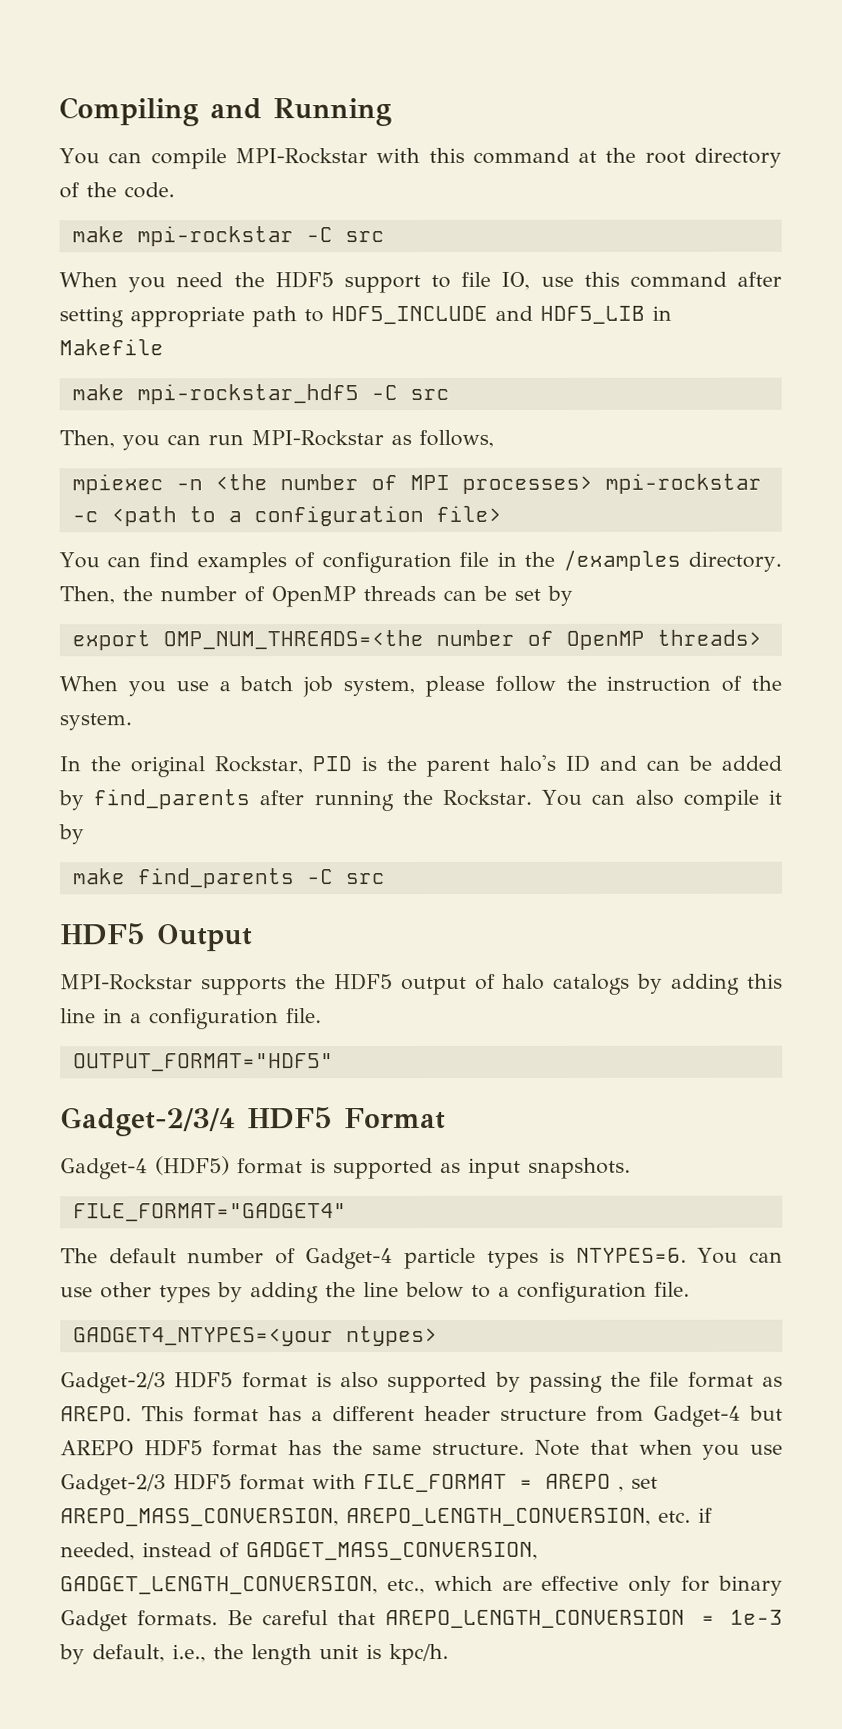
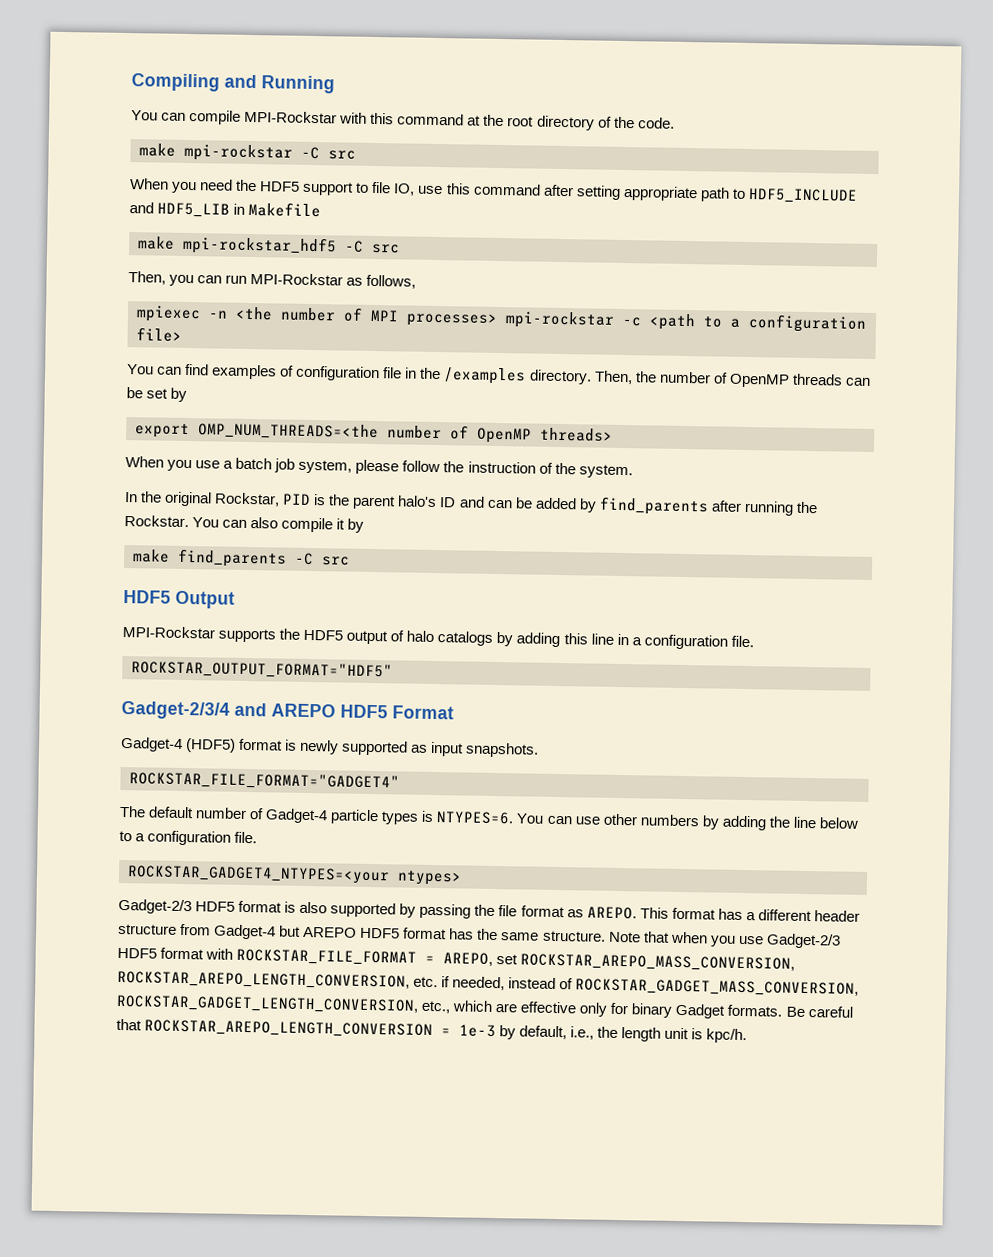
- OUTPUT_FORMAT="HDF5"
+ ROCKSTAR_OUTPUT_FORMAT="HDF5"
- Gadget-2/3/4 HDF5 Format
+ Gadget-2/3/4 and AREPO HDF5 Format
- Gadget-4 (HDF5) format is supported as input snapshots.
+ Gadget-4 (HDF5) format is newly supported as input snapshots.
- FILE_FORMAT="GADGET4"
+ ROCKSTAR_FILE_FORMAT="GADGET4"
- You can use other types by adding the line below to a configuration file.
+ You can use other numbers by adding the line below to a configuration file.
- GADGET4_NTYPES=<your ntypes>
+ ROCKSTAR_GADGET4_NTYPES=<your ntypes>
- Note that when you use Gadget-2/3 HDF5 format with FILE_FORMAT = AREPO , set AREPO_MASS_CONVERSION, AREPO_LENGTH_CONVERSION, etc. if needed, instead of GADGET_MASS_CONVERSION, GADGET_LENGTH_CONVERSION, etc., which are effective only for binary Gadget formats.
+ Note that when you use Gadget-2/3 HDF5 format with ROCKSTAR_FILE_FORMAT = AREPO, set ROCKSTAR_AREPO_MASS_CONVERSION, ROCKSTAR_AREPO_LENGTH_CONVERSION, etc. if needed, instead of ROCKSTAR_GADGET_MASS_CONVERSION, ROCKSTAR_GADGET_LENGTH_CONVERSION, etc., which are effective only for binary Gadget formats.
- Be careful that AREPO_LENGTH_CONVERSION = 1e-3 by default, i.e., the length unit is kpc/h.
+ Be careful that ROCKSTAR_AREPO_LENGTH_CONVERSION = 1e-3 by default, i.e., the length unit is kpc/h.

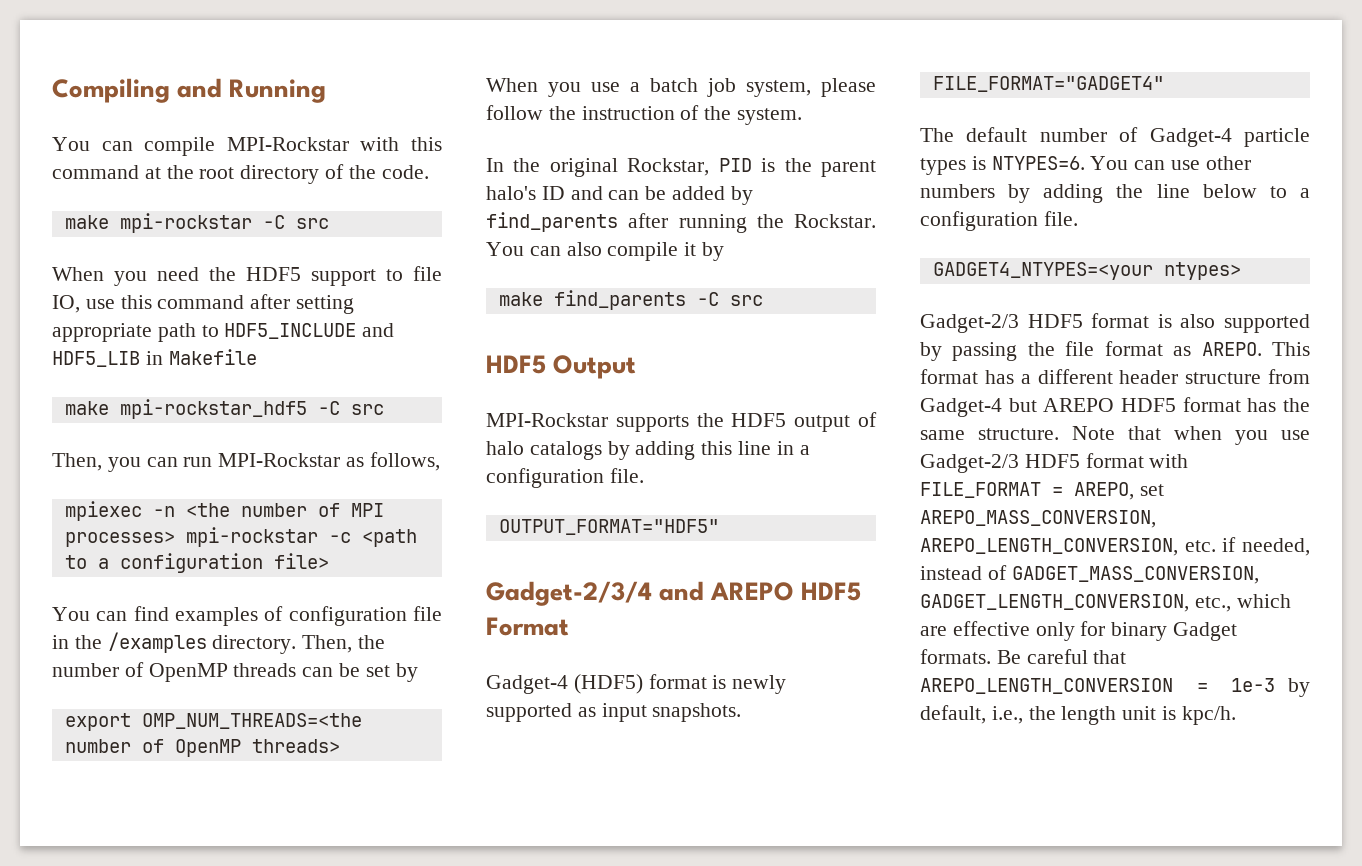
- ROCKSTAR_OUTPUT_FORMAT="HDF5"
+ OUTPUT_FORMAT="HDF5"
- ROCKSTAR_FILE_FORMAT="GADGET4"
+ FILE_FORMAT="GADGET4"
- ROCKSTAR_GADGET4_NTYPES=<your ntypes>
+ GADGET4_NTYPES=<your ntypes>
- Note that when you use Gadget-2/3 HDF5 format with ROCKSTAR_FILE_FORMAT = AREPO, set ROCKSTAR_AREPO_MASS_CONVERSION, ROCKSTAR_AREPO_LENGTH_CONVERSION, etc. if needed, instead of ROCKSTAR_GADGET_MASS_CONVERSION, ROCKSTAR_GADGET_LENGTH_CONVERSION, etc., which are effective only for binary Gadget formats.
+ Note that when you use Gadget-2/3 HDF5 format with FILE_FORMAT = AREPO, set AREPO_MASS_CONVERSION, AREPO_LENGTH_CONVERSION, etc. if needed, instead of GADGET_MASS_CONVERSION, GADGET_LENGTH_CONVERSION, etc., which are effective only for binary Gadget formats.
- Be careful that ROCKSTAR_AREPO_LENGTH_CONVERSION = 1e-3 by default, i.e., the length unit is kpc/h.
+ Be careful that AREPO_LENGTH_CONVERSION = 1e-3 by default, i.e., the length unit is kpc/h.

